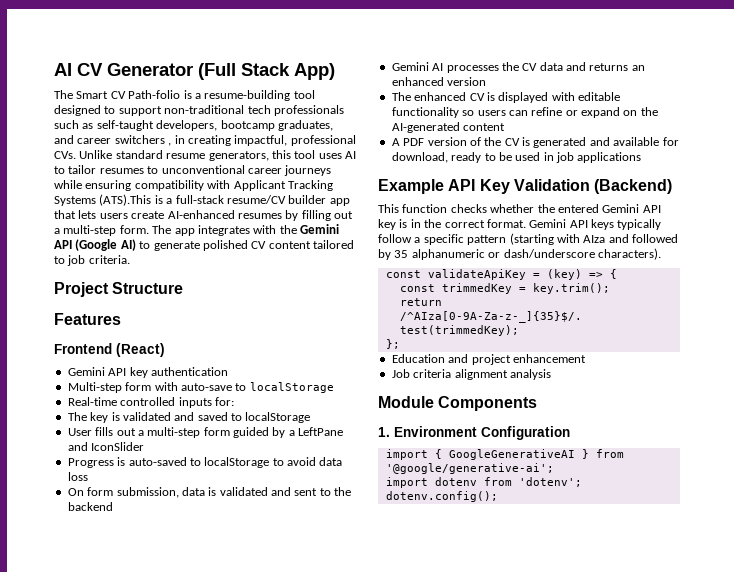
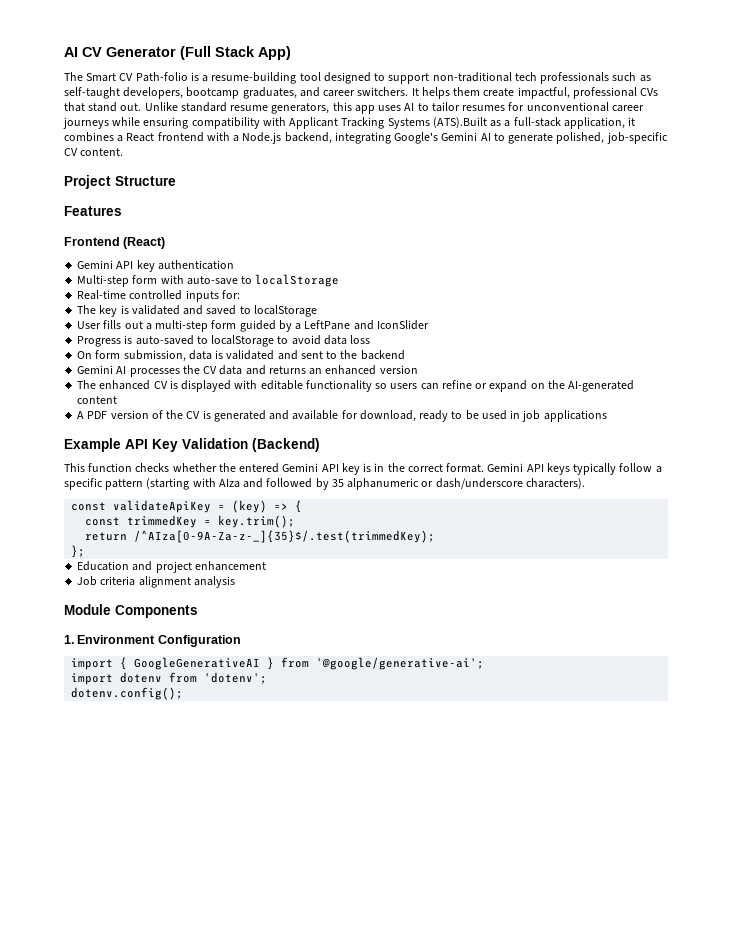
- The Smart CV Path-folio is a resume-building tool designed to support non-traditional tech professionals such as self-taught developers, bootcamp graduates, and career switchers , in creating impactful, professional CVs. Unlike standard resume generators, this tool uses AI to tailor resumes to unconventional career journeys while ensuring compatibility with Applicant Tracking Systems (ATS).This is a full-stack resume/CV builder app that lets users create AI-enhanced resumes by filling out a multi-step form. The app integrates with the Gemini API (Google AI) to generate polished CV content tailored to job criteria.
+ The Smart CV Path-folio is a resume-building tool designed to support non-traditional tech professionals such as self-taught developers, bootcamp graduates, and career switchers. It helps them create impactful, professional CVs that stand out. Unlike standard resume generators, this app uses AI to tailor resumes for unconventional career journeys while ensuring compatibility with Applicant Tracking Systems (ATS).Built as a full-stack application, it combines a React frontend with a Node.js backend, integrating Google's Gemini AI to generate polished, job-specific CV content.

